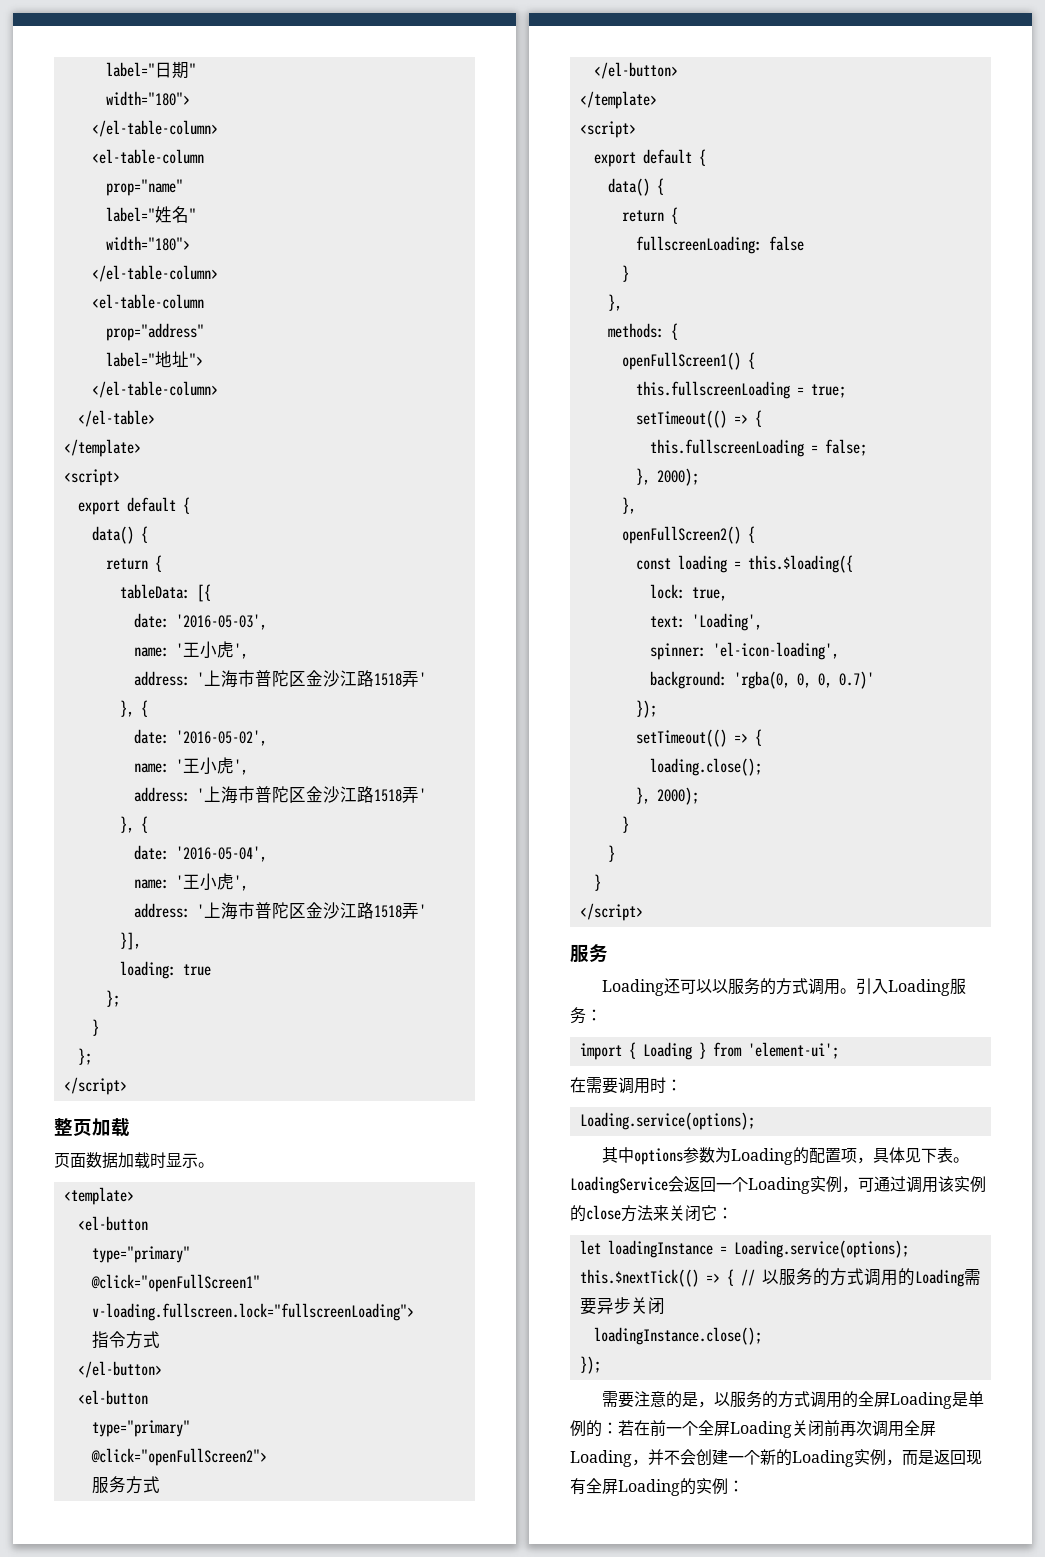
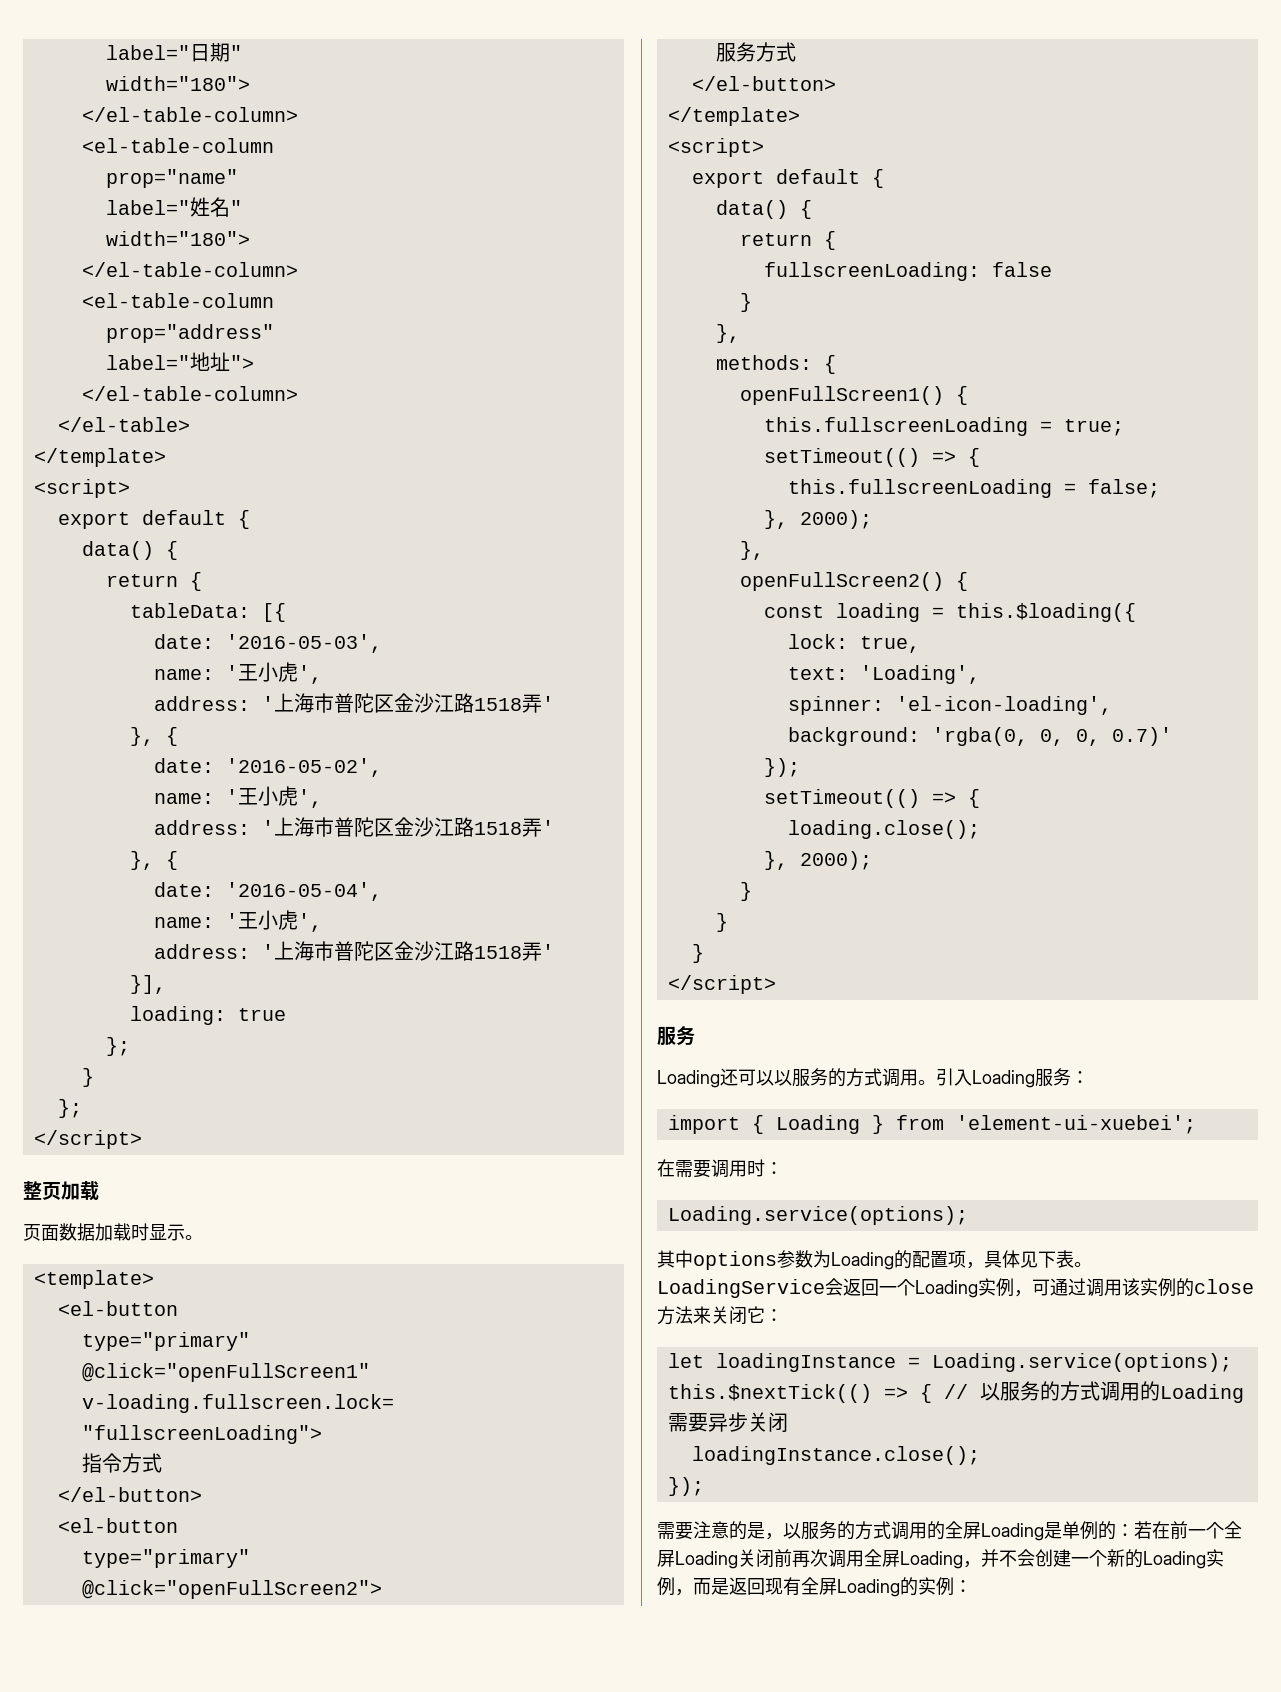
- import { Loading } from 'element-ui';
+ import { Loading } from 'element-ui-xuebei';

